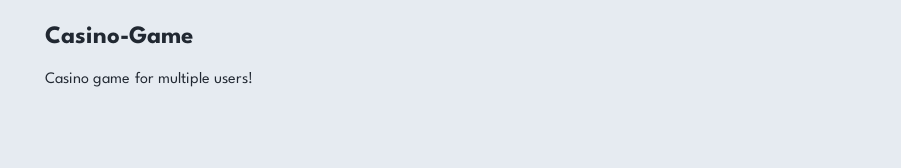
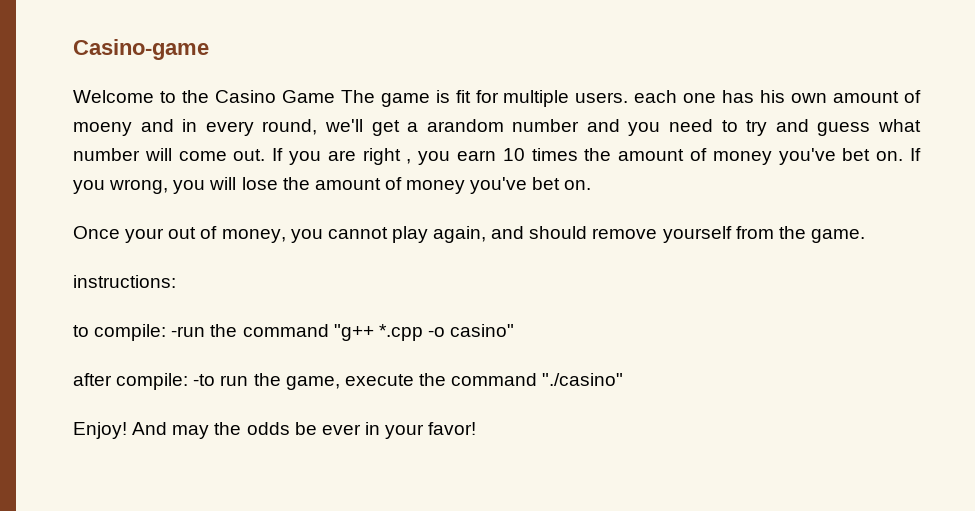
- Casino-Game
- Casino game for multiple users!
+ Casino-game
+ Welcome to the Casino Game The game is fit for multiple users. each one has his own amount of moeny and in every round, we'll get a arandom number and you need to try and guess what number will come out. If you are right , you earn 10 times the amount of money you've bet on. If you wrong, you will lose the amount of money you've bet on.
+ Once your out of money, you cannot play again, and should remove yourself from the game.
+ instructions:
+ to compile: -run the command "g++ *.cpp -o casino"
+ after compile: -to run the game, execute the command "./casino"
+ Enjoy! And may the odds be ever in your favor!

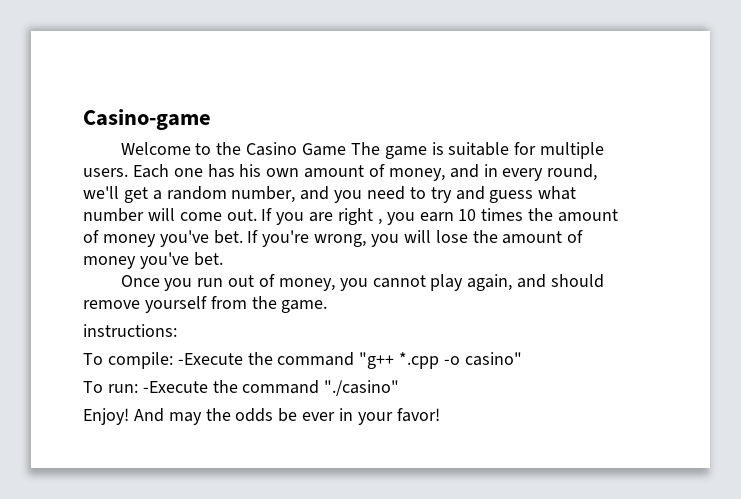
- Welcome to the Casino Game The game is fit for multiple users. each one has his own amount of moeny and in every round, we'll get a arandom number and you need to try and guess what number will come out.
+ Welcome to the Casino Game The game is suitable for multiple users. Each one has his own amount of money, and in every round, we'll get a random number, and you need to try and guess what number will come out.
- If you are right , you earn 10 times the amount of money you've bet on. If you wrong, you will lose the amount of money you've bet on.
+ If you are right , you earn 10 times the amount of money you've bet. If you're wrong, you will lose the amount of money you've bet.
- Once your out of money, you cannot play again, and should remove yourself from the game.
+ Once you run out of money, you cannot play again, and should remove yourself from the game.
- to compile: -run the command "g++ *.cpp -o casino"
+ To compile: -Execute the command "g++ *.cpp -o casino"
- after compile: -to run the game, execute the command "./casino"
+ To run: -Execute the command "./casino"

